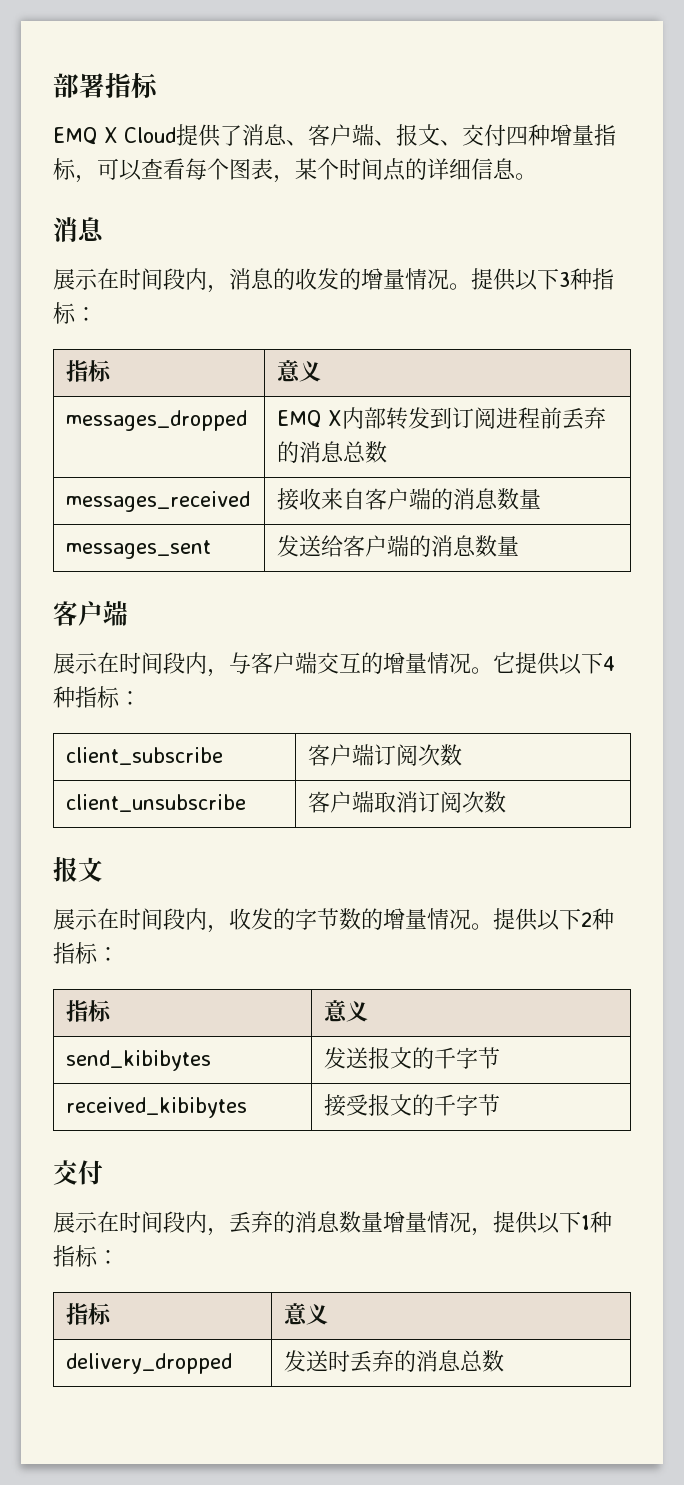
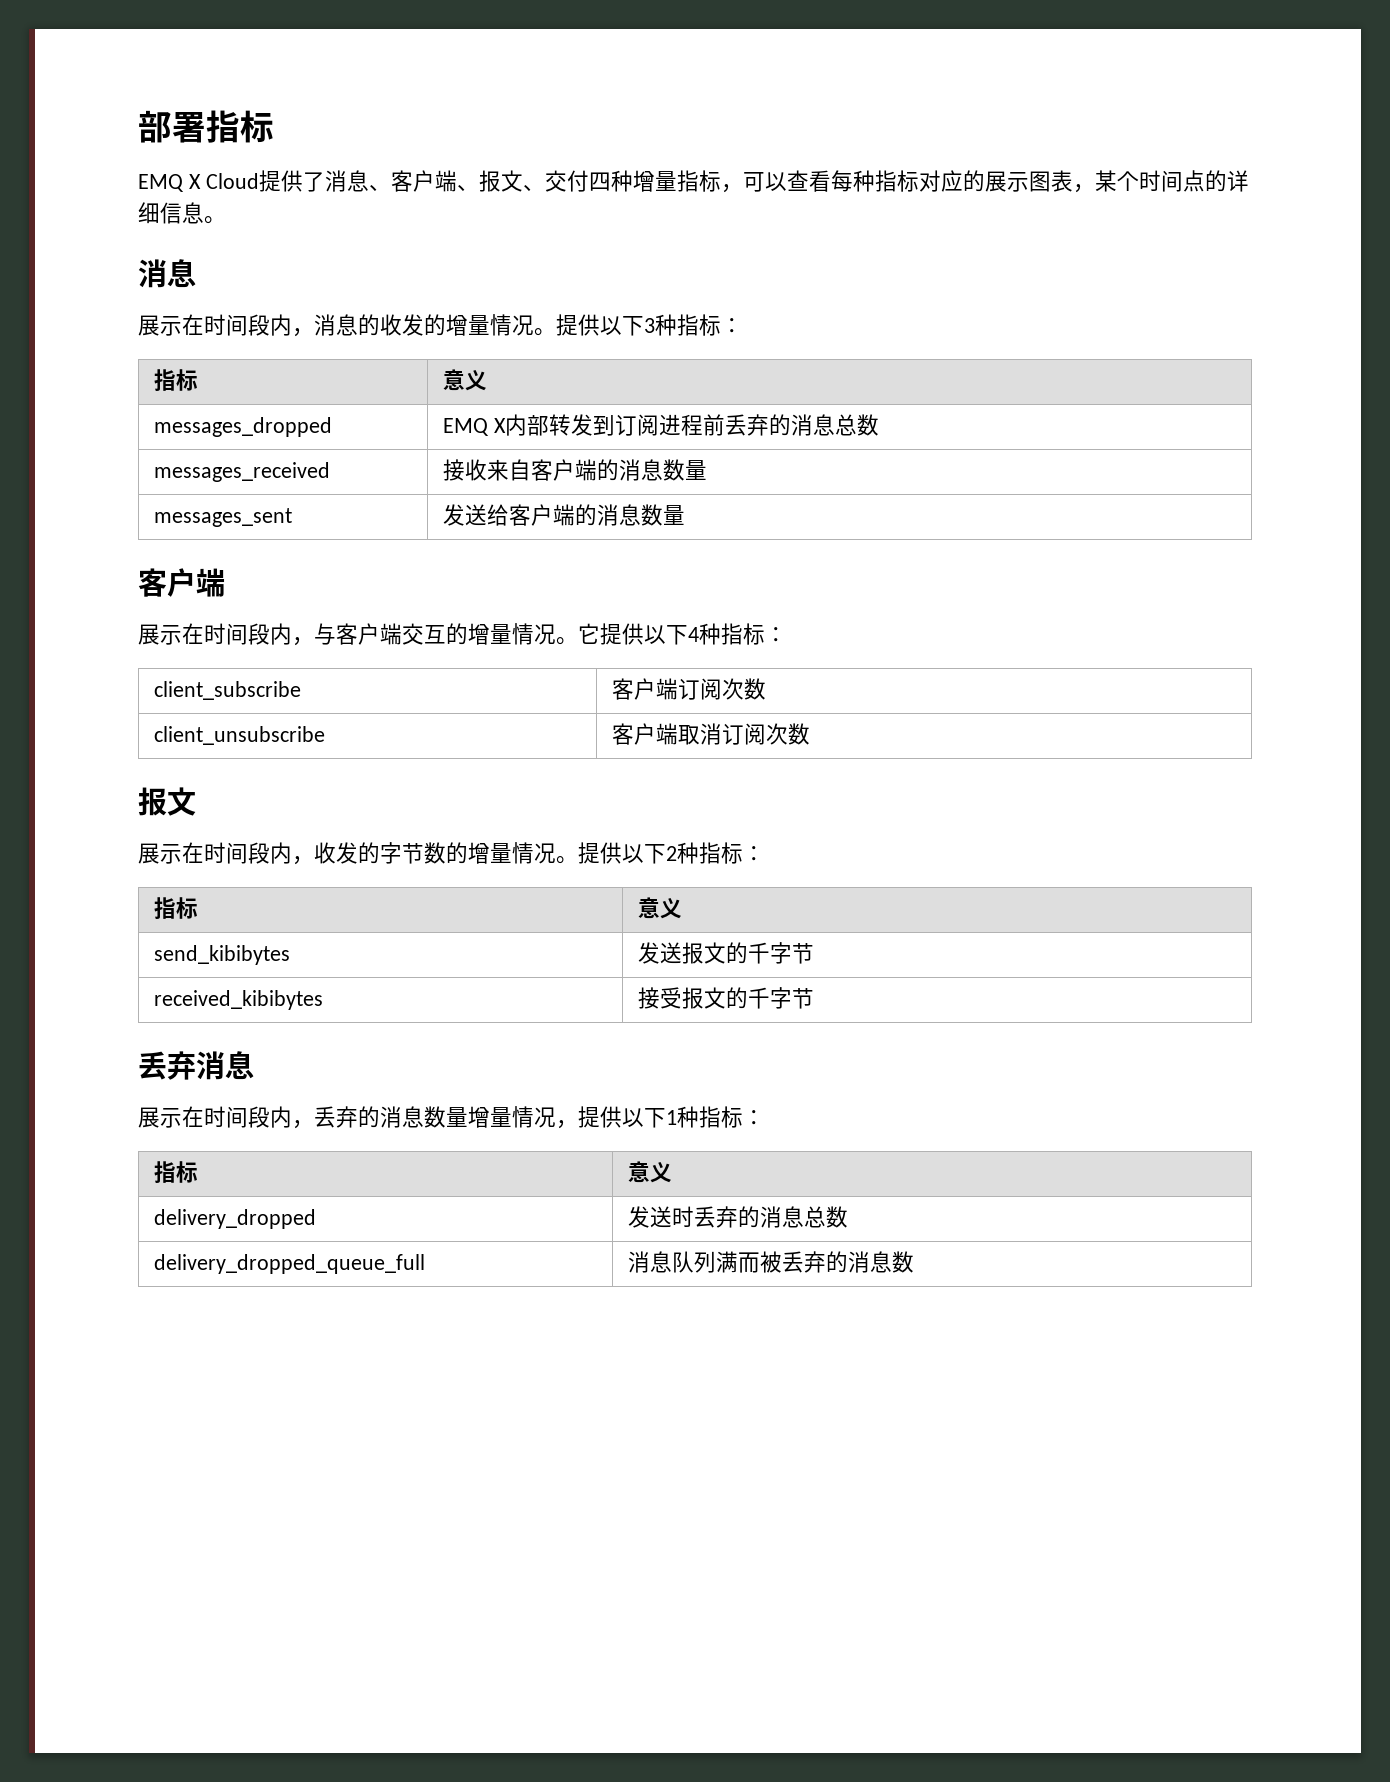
- EMQ X Cloud提供了消息、客户端、报文、交付四种增量指标，可以查看每个图表，某个时间点的详细信息。
+ EMQ X Cloud提供了消息、客户端、报文、交付四种增量指标，可以查看每种指标对应的展示图表，某个时间点的详细信息。
  received_kibibytes | 接受报文的千字节
- 交付
+ 丢弃消息
+ delivery_dropped_queue_full | 消息队列满而被丢弃的消息数

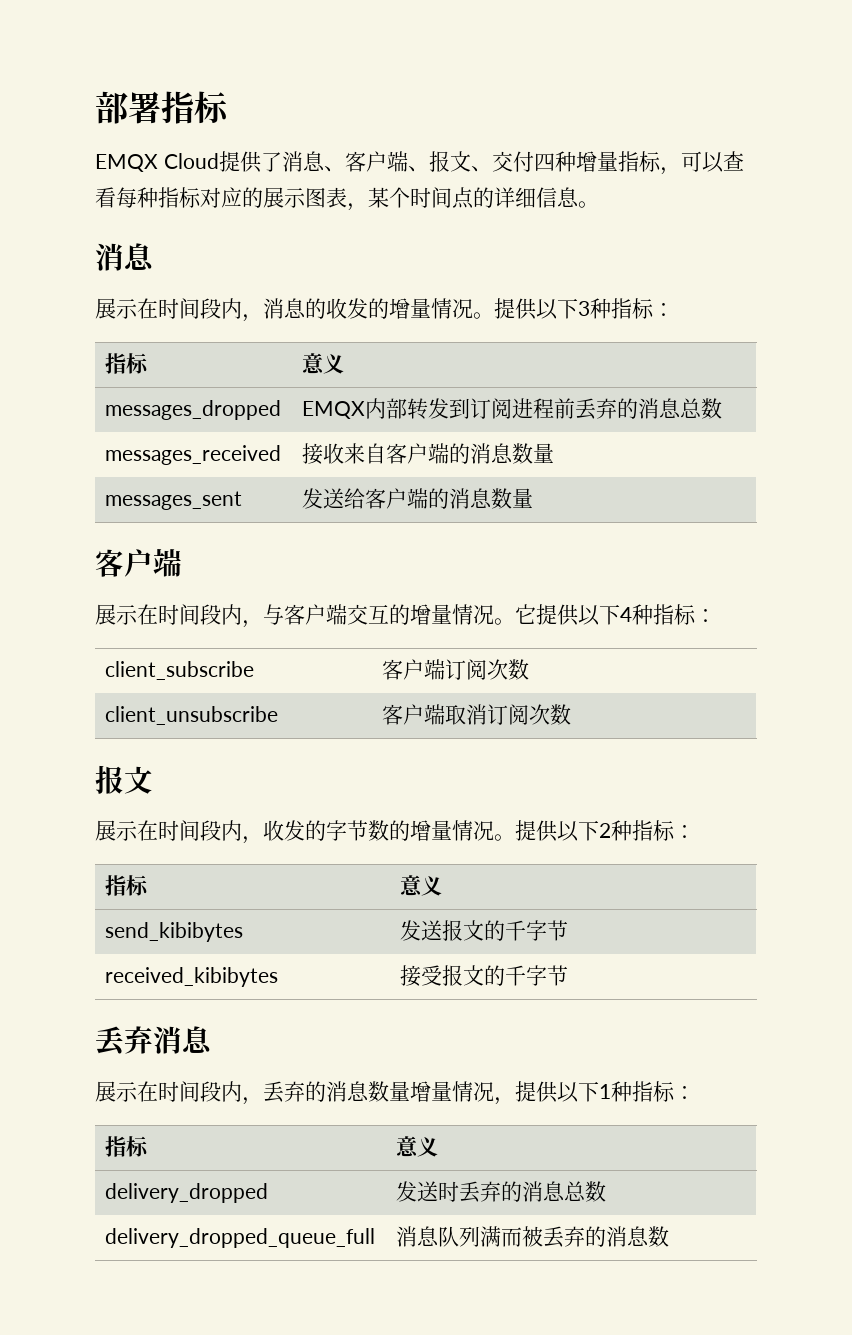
- EMQ X Cloud提供了消息、客户端、报文、交付四种增量指标，可以查看每种指标对应的展示图表，某个时间点的详细信息。
+ EMQX Cloud提供了消息、客户端、报文、交付四种增量指标，可以查看每种指标对应的展示图表，某个时间点的详细信息。
- messages_dropped | EMQ X内部转发到订阅进程前丢弃的消息总数
+ messages_dropped | EMQX内部转发到订阅进程前丢弃的消息总数

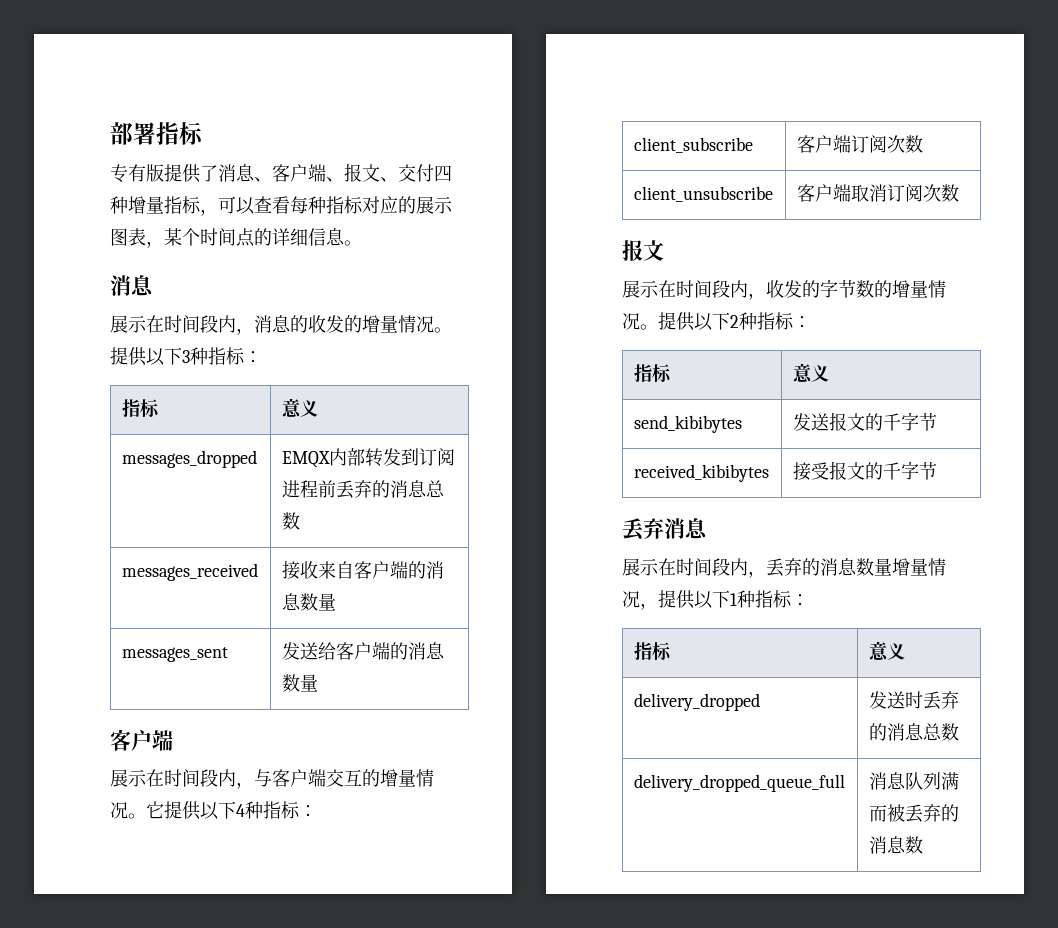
- EMQX Cloud提供了消息、客户端、报文、交付四种增量指标，可以查看每种指标对应的展示图表，某个时间点的详细信息。
+ 专有版提供了消息、客户端、报文、交付四种增量指标，可以查看每种指标对应的展示图表，某个时间点的详细信息。

